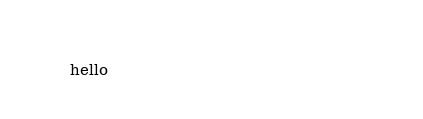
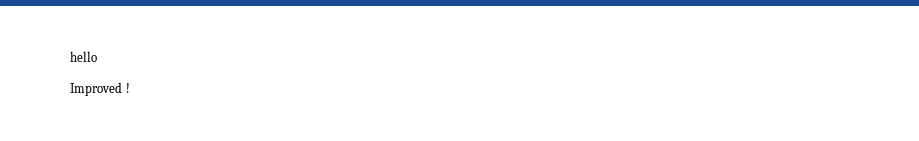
+ Improved !

